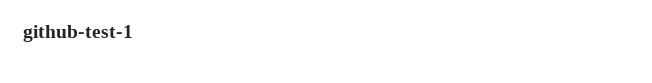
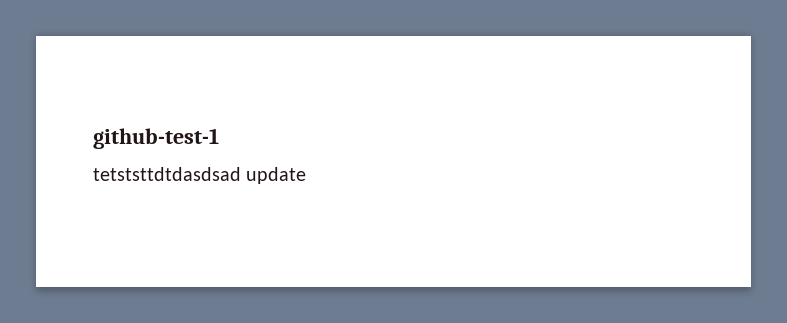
+ tetststtdtdasdsad update

